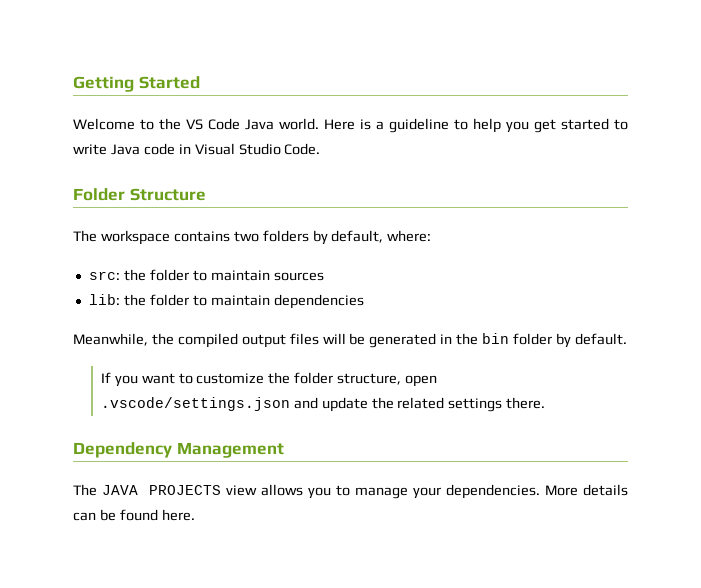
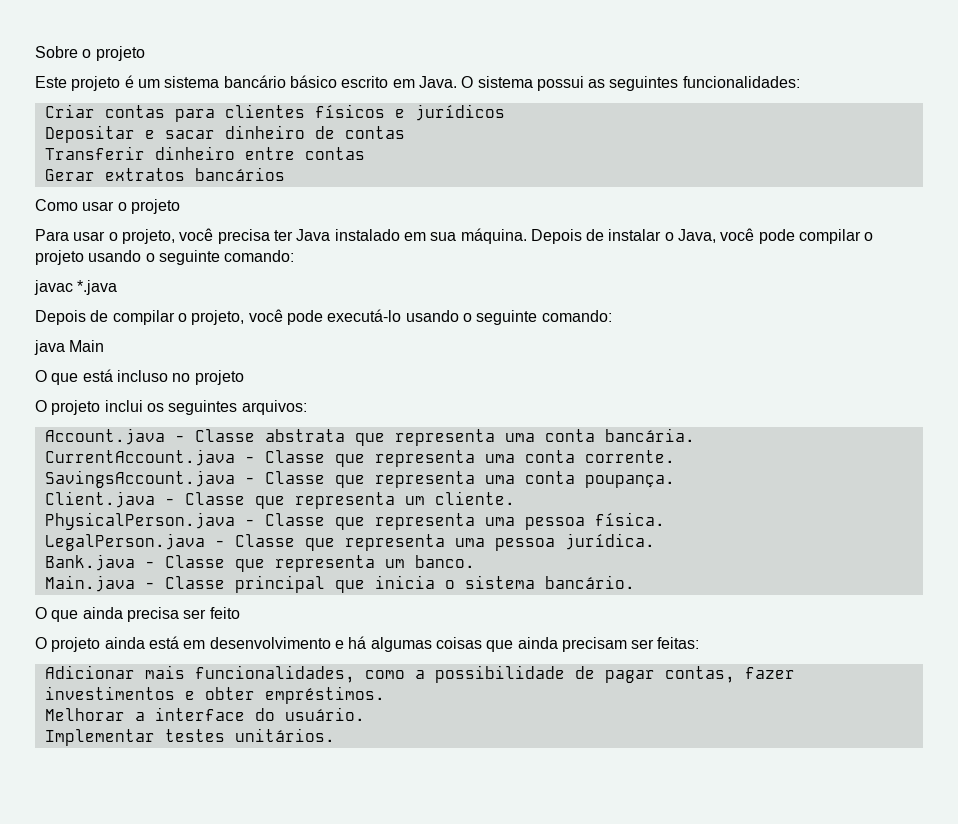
- Getting Started
- Welcome to the VS Code Java world. Here is a guideline to help you get started to write Java code in Visual Studio Code.
- Folder Structure
- The workspace contains two folders by default, where:
- src: the folder to maintain sources
- lib: the folder to maintain dependencies
- Meanwhile, the compiled output files will be generated in the bin folder by default.
- If you want to customize the folder structure, open .vscode/settings.json and update the related settings there.
- Dependency Management
- The JAVA PROJECTS view allows you to manage your dependencies. More details can be found here.
+ Sobre o projeto
+ Este projeto é um sistema bancário básico escrito em Java. O sistema possui as seguintes funcionalidades:
+ Criar contas para clientes físicos e jurídicos
+ Depositar e sacar dinheiro de contas
+ Transferir dinheiro entre contas
+ Gerar extratos bancários
+ Como usar o projeto
+ Para usar o projeto, você precisa ter Java instalado em sua máquina. Depois de instalar o Java, você pode compilar o projeto usando o seguinte comando:
+ javac *.java
+ Depois de compilar o projeto, você pode executá-lo usando o seguinte comando:
+ java Main
+ O que está incluso no projeto
+ O projeto inclui os seguintes arquivos:
+ Account.java - Classe abstrata que representa uma conta bancária.
+ CurrentAccount.java - Classe que representa uma conta corrente.
+ SavingsAccount.java - Classe que representa uma conta poupança.
+ Client.java - Classe que representa um cliente.
+ PhysicalPerson.java - Classe que representa uma pessoa física.
+ LegalPerson.java - Classe que representa uma pessoa jurídica.
+ Bank.java - Classe que representa um banco.
+ Main.java - Classe principal que inicia o sistema bancário.
+ O que ainda precisa ser feito
+ O projeto ainda está em desenvolvimento e há algumas coisas que ainda precisam ser feitas:
+ Adicionar mais funcionalidades, como a possibilidade de pagar contas, fazer investimentos e obter empréstimos.
+ Melhorar a interface do usuário.
+ Implementar testes unitários.

